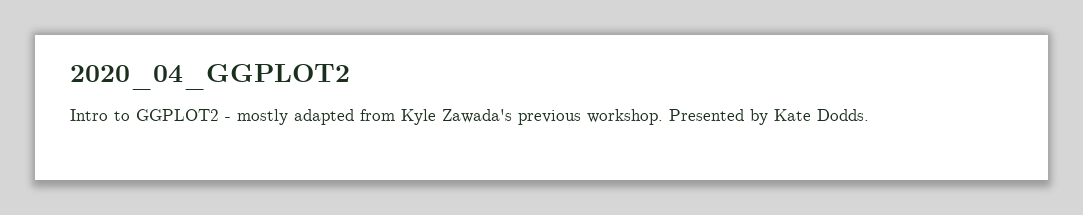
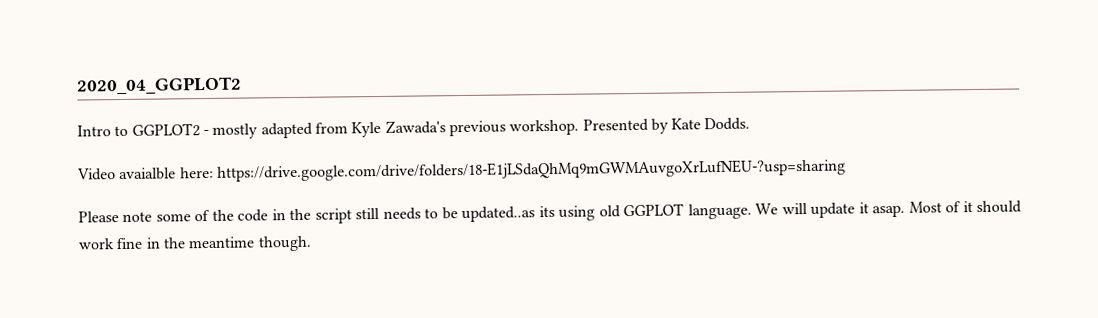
+ Video avaialble here: https://drive.google.com/drive/folders/18-E1jLSdaQhMq9mGWMAuvgoXrLufNEU-?usp=sharing
+ Please note some of the code in the script still needs to be updated..as its using old GGPLOT language. We will update it asap. Most of it should work fine in the meantime though.

